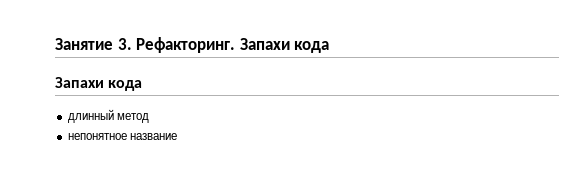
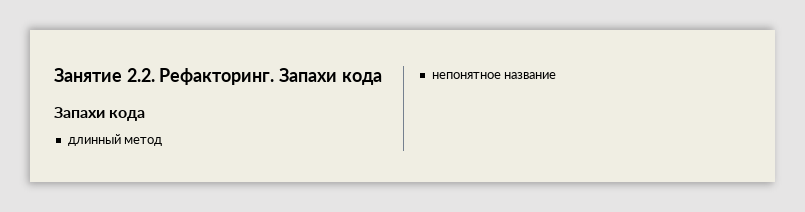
- Занятие 3. Рефакторинг.
+ Занятие 2.2. Рефакторинг.

